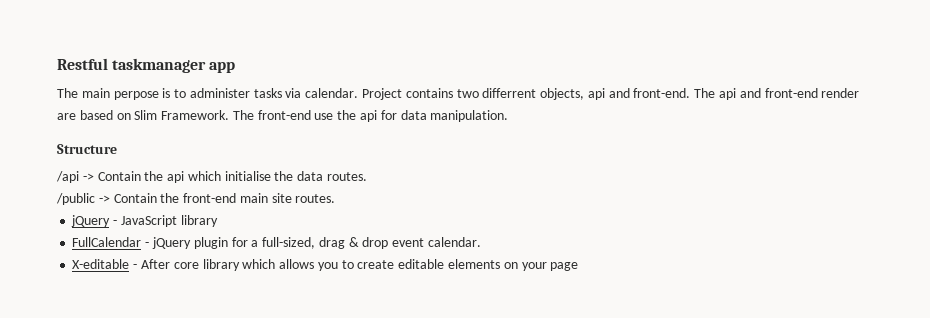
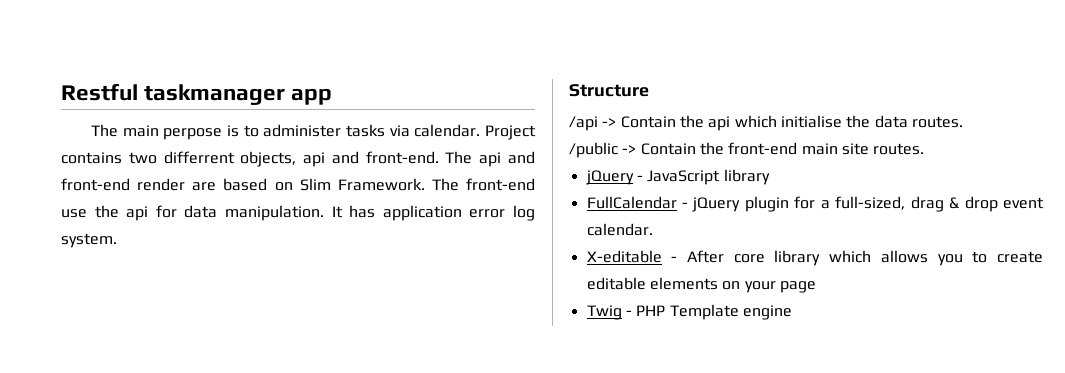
+ It has application error log system.
+ Twig - PHP Template engine

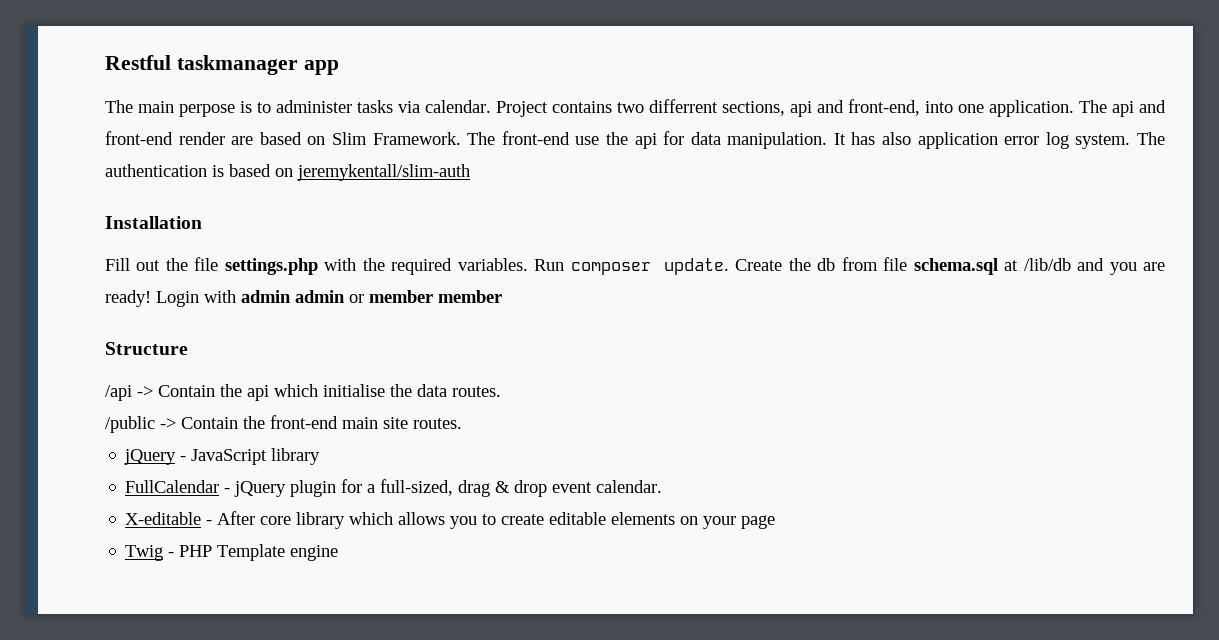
- Project contains two differrent objects, api and front-end.
+ Project contains two differrent sections, api and front-end, into one application.
- It has application error log system.
+ It has also application error log system. The authentication is based on jeremykentall/slim-auth
+ Installation
+ Fill out the file settings.php with the required variables. Run composer update. Create the db from file schema.sql at /lib/db and you are ready! Login with admin admin or member member

